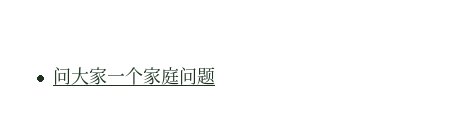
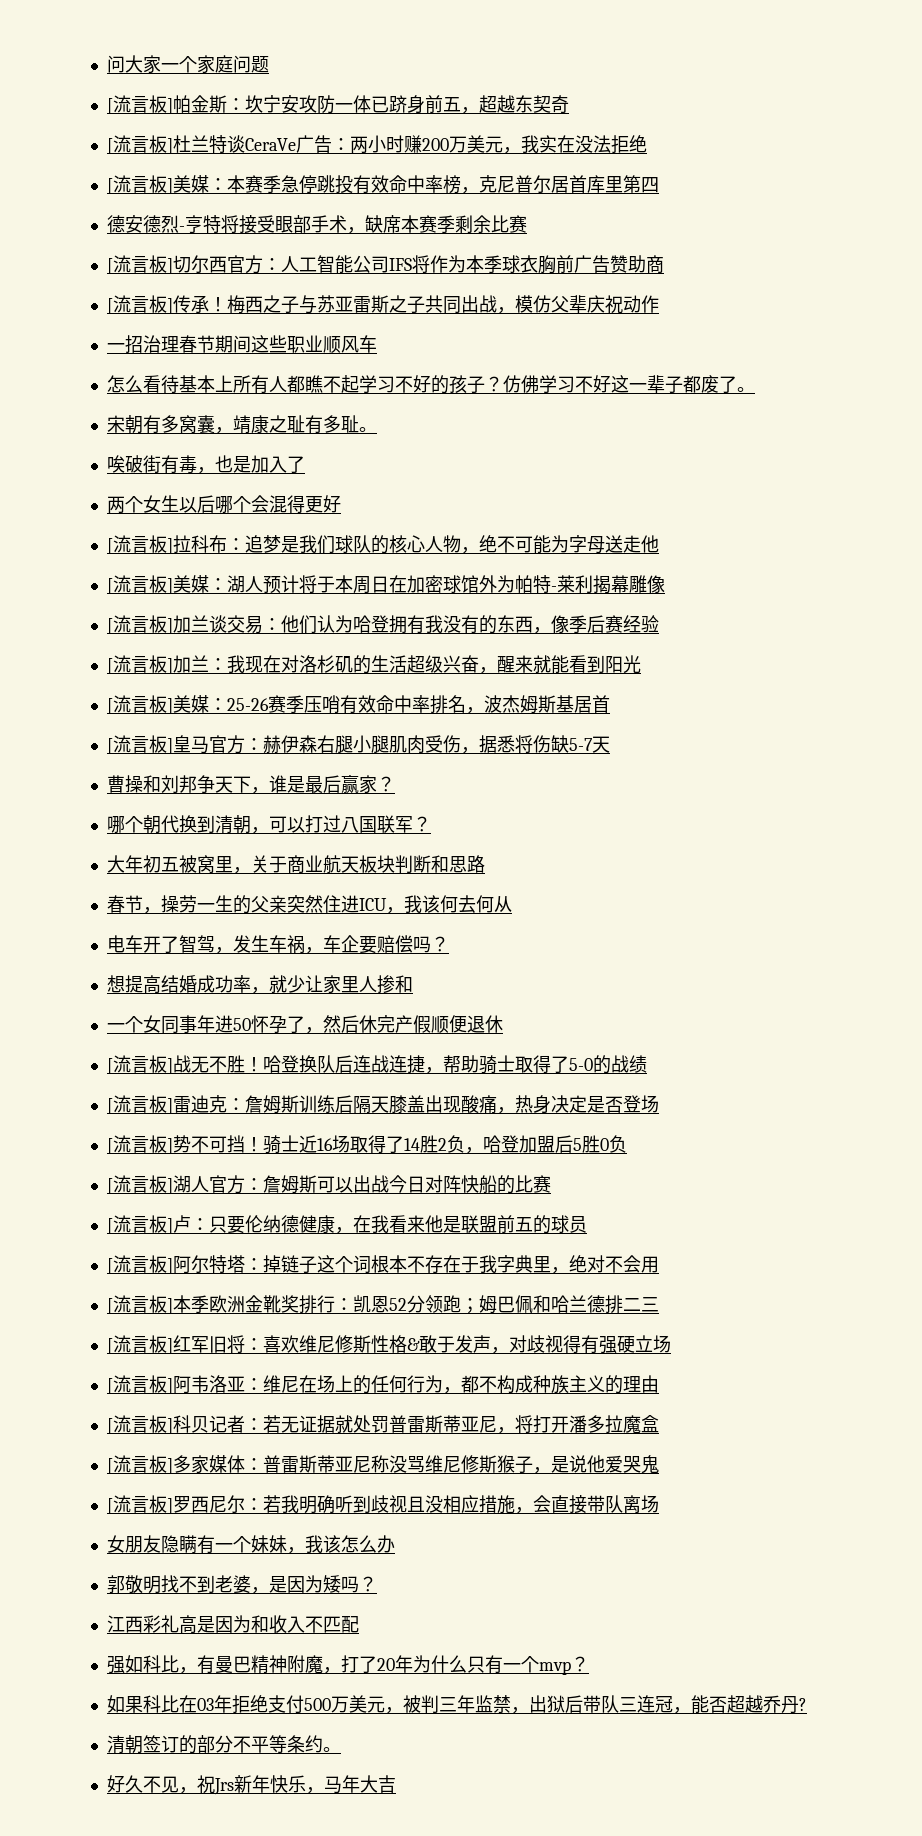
+ [流言板]帕金斯：坎宁安攻防一体已跻身前五，超越东契奇
+ [流言板]杜兰特谈CeraVe广告：两小时赚200万美元，我实在没法拒绝
+ [流言板]美媒：本赛季急停跳投有效命中率榜，克尼普尔居首库里第四
+ 德安德烈-亨特将接受眼部手术，缺席本赛季剩余比赛
+ [流言板]切尔西官方：人工智能公司IFS将作为本季球衣胸前广告赞助商
+ [流言板]传承！梅西之子与苏亚雷斯之子共同出战，模仿父辈庆祝动作
+ 一招治理春节期间这些职业顺风车
+ 怎么看待基本上所有人都瞧不起学习不好的孩子？仿佛学习不好这一辈子都废了。
+ 宋朝有多窝囊，靖康之耻有多耻。
+ 唉破街有毒，也是加入了
+ 两个女生以后哪个会混得更好
+ [流言板]拉科布：追梦是我们球队的核心人物，绝不可能为字母送走他
+ [流言板]美媒：湖人预计将于本周日在加密球馆外为帕特-莱利揭幕雕像
+ [流言板]加兰谈交易：他们认为哈登拥有我没有的东西，像季后赛经验
+ [流言板]加兰：我现在对洛杉矶的生活超级兴奋，醒来就能看到阳光
+ [流言板]美媒：25-26赛季压哨有效命中率排名，波杰姆斯基居首
+ [流言板]皇马官方：赫伊森右腿小腿肌肉受伤，据悉将伤缺5-7天
+ 曹操和刘邦争天下，谁是最后赢家？
+ 哪个朝代换到清朝，可以打过八国联军？
+ 大年初五被窝里，关于商业航天板块判断和思路
+ 春节，操劳一生的父亲突然住进ICU，我该何去何从
+ 电车开了智驾，发生车祸，车企要赔偿吗？
+ 想提高结婚成功率，就少让家里人掺和
+ 一个女同事年进50怀孕了，然后休完产假顺便退休
+ [流言板]战无不胜！哈登换队后连战连捷，帮助骑士取得了5-0的战绩
+ [流言板]雷迪克：詹姆斯训练后隔天膝盖出现酸痛，热身决定是否登场
+ [流言板]势不可挡！骑士近16场取得了14胜2负，哈登加盟后5胜0负
+ [流言板]湖人官方：詹姆斯可以出战今日对阵快船的比赛
+ [流言板]卢：只要伦纳德健康，在我看来他是联盟前五的球员
+ [流言板]阿尔特塔：掉链子这个词根本不存在于我字典里，绝对不会用
+ [流言板]本季欧洲金靴奖排行：凯恩52分领跑；姆巴佩和哈兰德排二三
+ [流言板]红军旧将：喜欢维尼修斯性格&敢于发声，对歧视得有强硬立场
+ [流言板]阿韦洛亚：维尼在场上的任何行为，都不构成种族主义的理由
+ [流言板]科贝记者：若无证据就处罚普雷斯蒂亚尼，将打开潘多拉魔盒
+ [流言板]多家媒体：普雷斯蒂亚尼称没骂维尼修斯猴子，是说他爱哭鬼
+ [流言板]罗西尼尔：若我明确听到歧视且没相应措施，会直接带队离场
+ 女朋友隐瞒有一个妹妹，我该怎么办
+ 郭敬明找不到老婆，是因为矮吗？
+ 江西彩礼高是因为和收入不匹配
+ 强如科比，有曼巴精神附魔，打了20年为什么只有一个mvp？
+ 如果科比在03年拒绝支付500万美元，被判三年监禁，出狱后带队三连冠，能否超越乔丹?
+ 清朝签订的部分不平等条约。
+ 好久不见，祝Jrs新年快乐，马年大吉

